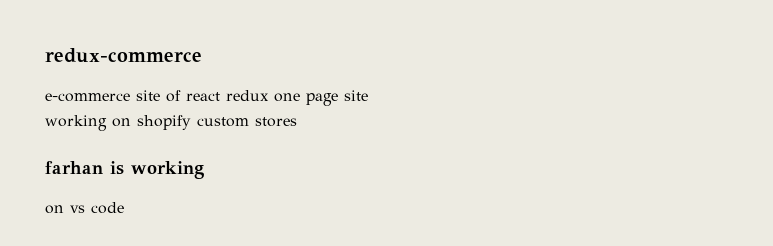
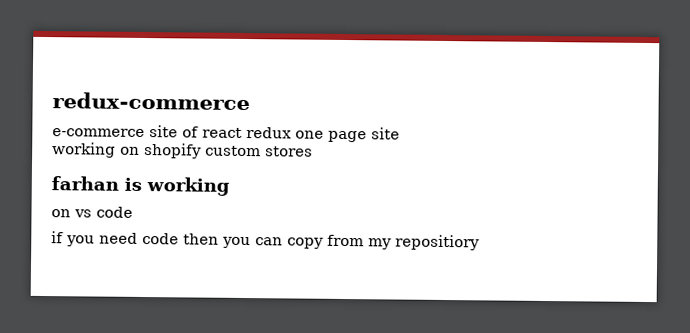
+ if you need code then you can copy from my repositiory

